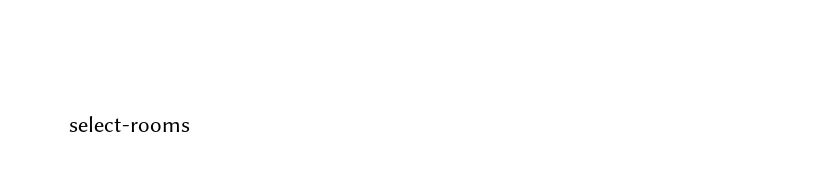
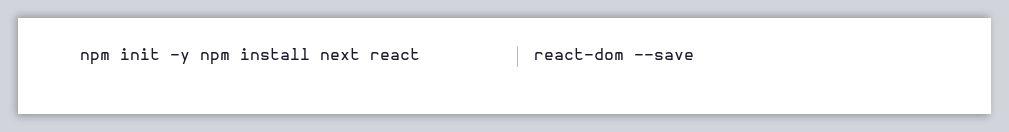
- select-rooms
+ npm init -y npm install next react react-dom --save

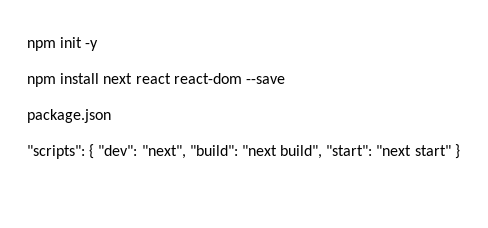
- npm init -y npm install next react react-dom --save
+ npm init -y
+ npm install next react react-dom --save
+ package.json
+ "scripts": { "dev": "next", "build": "next build", "start": "next start" }

